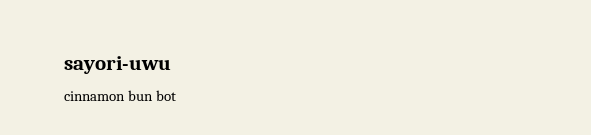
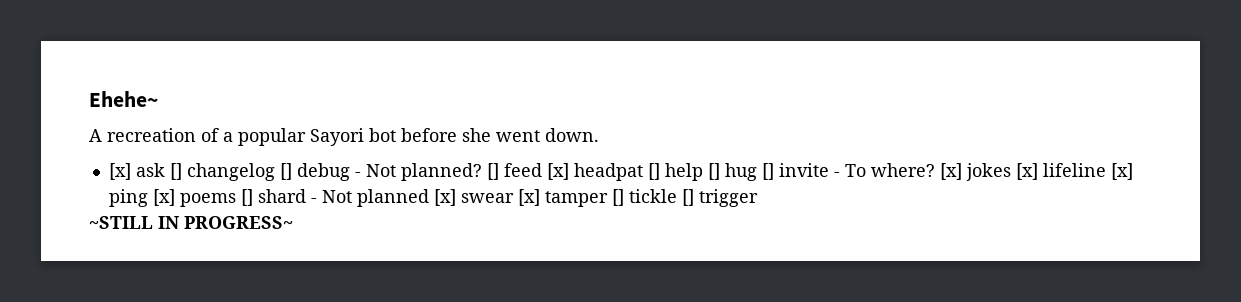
- sayori-uwu
- cinnamon bun bot
+ Ehehe~
+ A recreation of a popular Sayori bot before she went down.
+ [x] ask [] changelog [] debug - Not planned? [] feed [x] headpat [] help [] hug [] invite - To where? [x] jokes [x] lifeline [x] ping [x] poems [] shard - Not planned [x] swear [x] tamper [] tickle [] trigger
+ ~STILL IN PROGRESS~

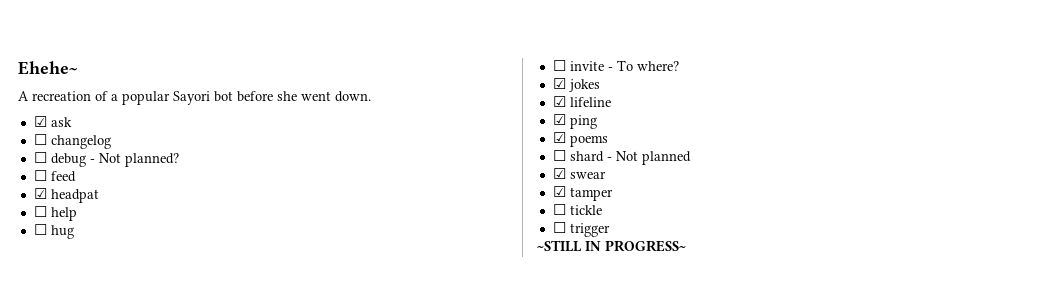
- [x] ask [] changelog [] debug - Not planned? [] feed [x] headpat [] help [] hug [] invite - To where? [x] jokes [x] lifeline [x] ping [x] poems [] shard - Not planned [x] swear [x] tamper [] tickle [] trigger
+ ☑ ask
+ ☐ changelog
+ ☐ debug - Not planned?
+ ☐ feed
+ ☑ headpat
+ ☐ help
+ ☐ hug
+ ☐ invite - To where?
+ ☑ jokes
+ ☑ lifeline
+ ☑ ping
+ ☑ poems
+ ☐ shard - Not planned
+ ☑ swear
+ ☑ tamper
+ ☐ tickle
+ ☐ trigger

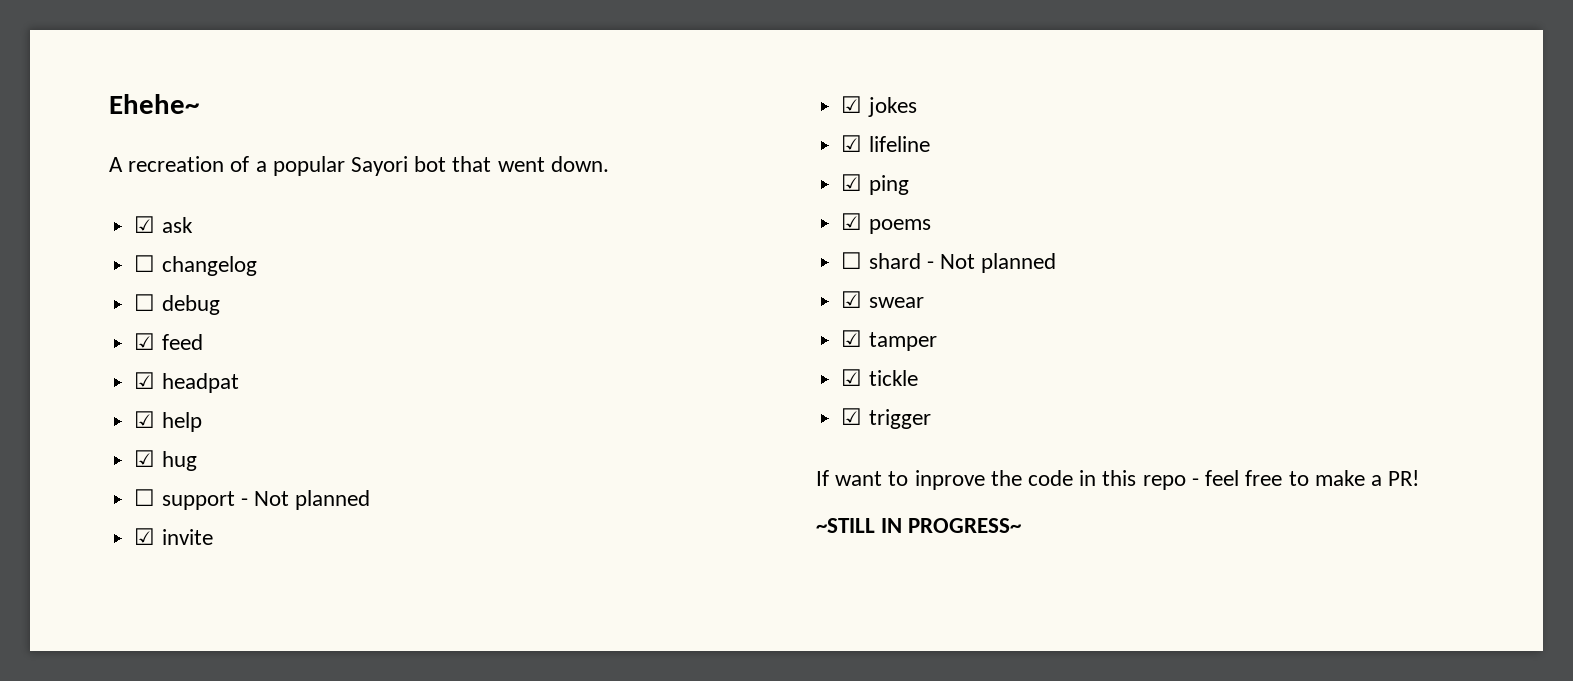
- A recreation of a popular Sayori bot before she went down.
+ A recreation of a popular Sayori bot that went down.
- ☐ debug - Not planned?
- ☐ feed
+ ☐ debug
+ ☑ feed
- ☐ help
+ ☑ help
- ☐ hug
+ ☑ hug
- ☐ invite - To where?
+ ☐ support - Not planned
+ ☑ invite
- ☐ tickle
+ ☑ tickle
- ☐ trigger
+ ☑ trigger
+ If want to inprove the code in this repo - feel free to make a PR!

